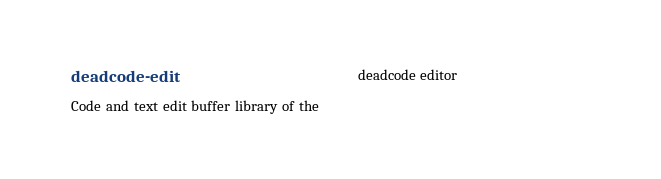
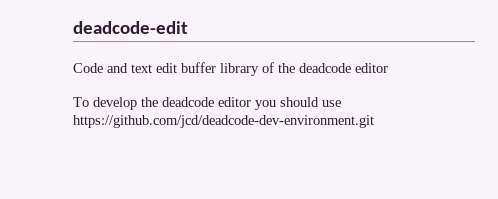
+ To develop the deadcode editor you should use https://github.com/jcd/deadcode-dev-environment.git

